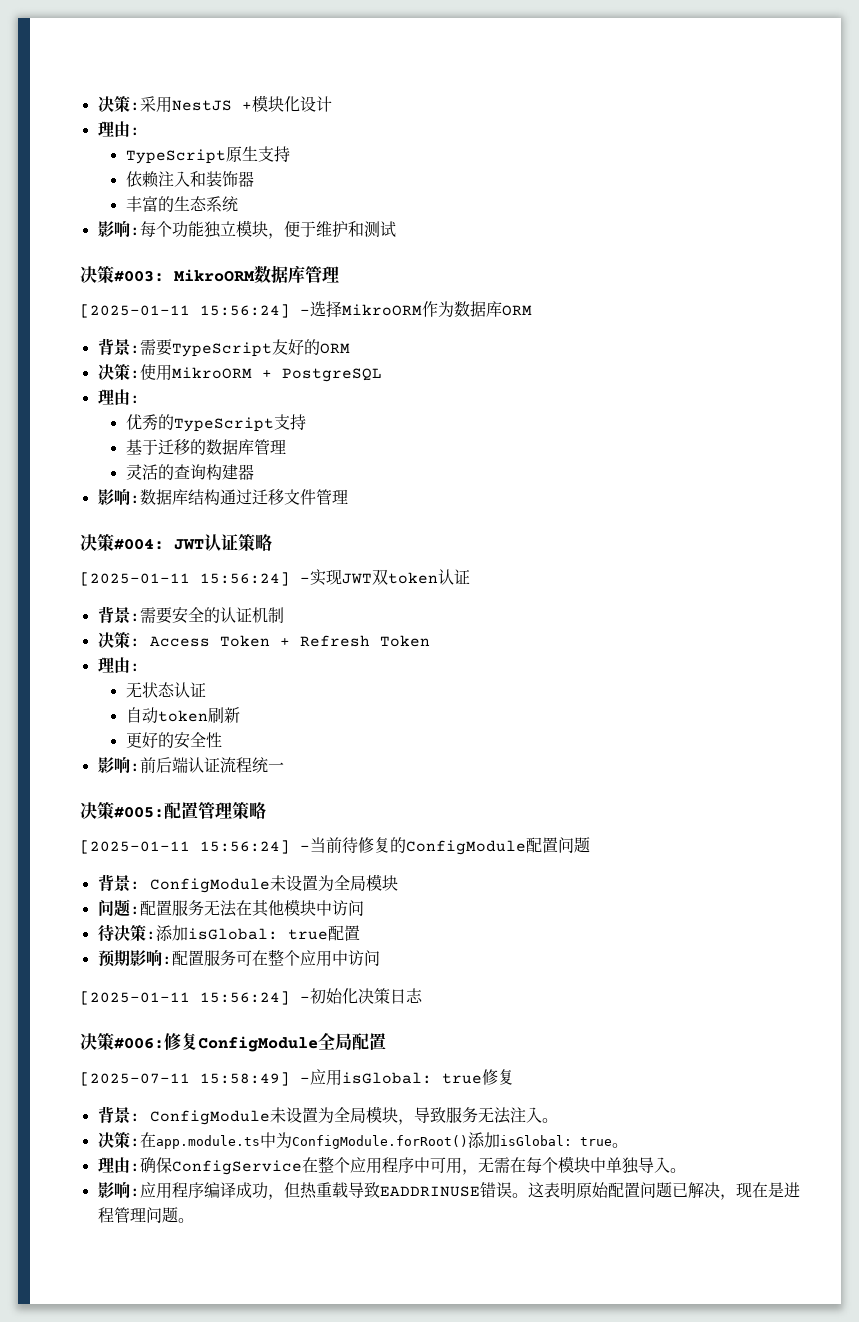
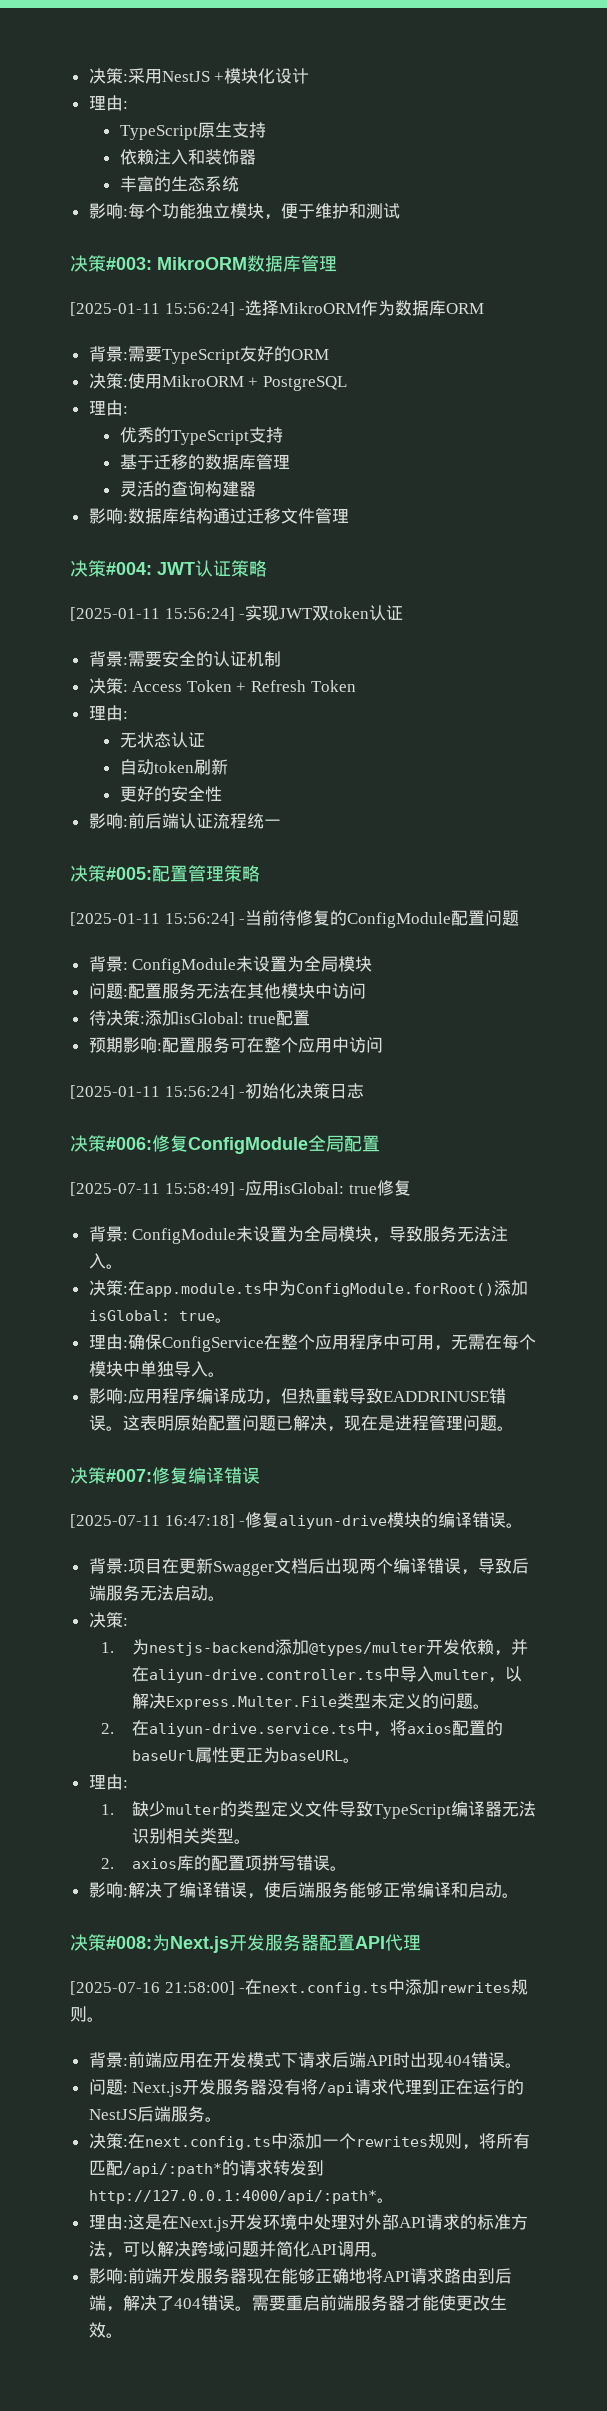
+ 决策#007:修复编译错误
+ [2025-07-11 16:47:18] -修复aliyun-drive模块的编译错误。
+ 背景:项目在更新Swagger文档后出现两个编译错误，导致后端服务无法启动。
+ 决策:
+ 1.为nestjs-backend添加@types/multer开发依赖，并在aliyun-drive.controller.ts中导入multer，以解决Express.Multer.File类型未定义的问题。
+ 2.在aliyun-drive.service.ts中，将axios配置的baseUrl属性更正为baseURL。
+ 理由:
+ 1.缺少multer的类型定义文件导致TypeScript编译器无法识别相关类型。
+ 2. axios库的配置项拼写错误。
+ 影响:解决了编译错误，使后端服务能够正常编译和启动。
+ 决策#008:为Next.js开发服务器配置API代理
+ [2025-07-16 21:58:00] -在next.config.ts中添加rewrites规则。
+ 背景:前端应用在开发模式下请求后端API时出现404错误。
+ 问题: Next.js开发服务器没有将/api请求代理到正在运行的NestJS后端服务。
+ 决策:在next.config.ts中添加一个rewrites规则，将所有匹配/api/:path*的请求转发到http://127.0.0.1:4000/api/:path*。
+ 理由:这是在Next.js开发环境中处理对外部API请求的标准方法，可以解决跨域问题并简化API调用。
+ 影响:前端开发服务器现在能够正确地将API请求路由到后端，解决了404错误。需要重启前端服务器才能使更改生效。

